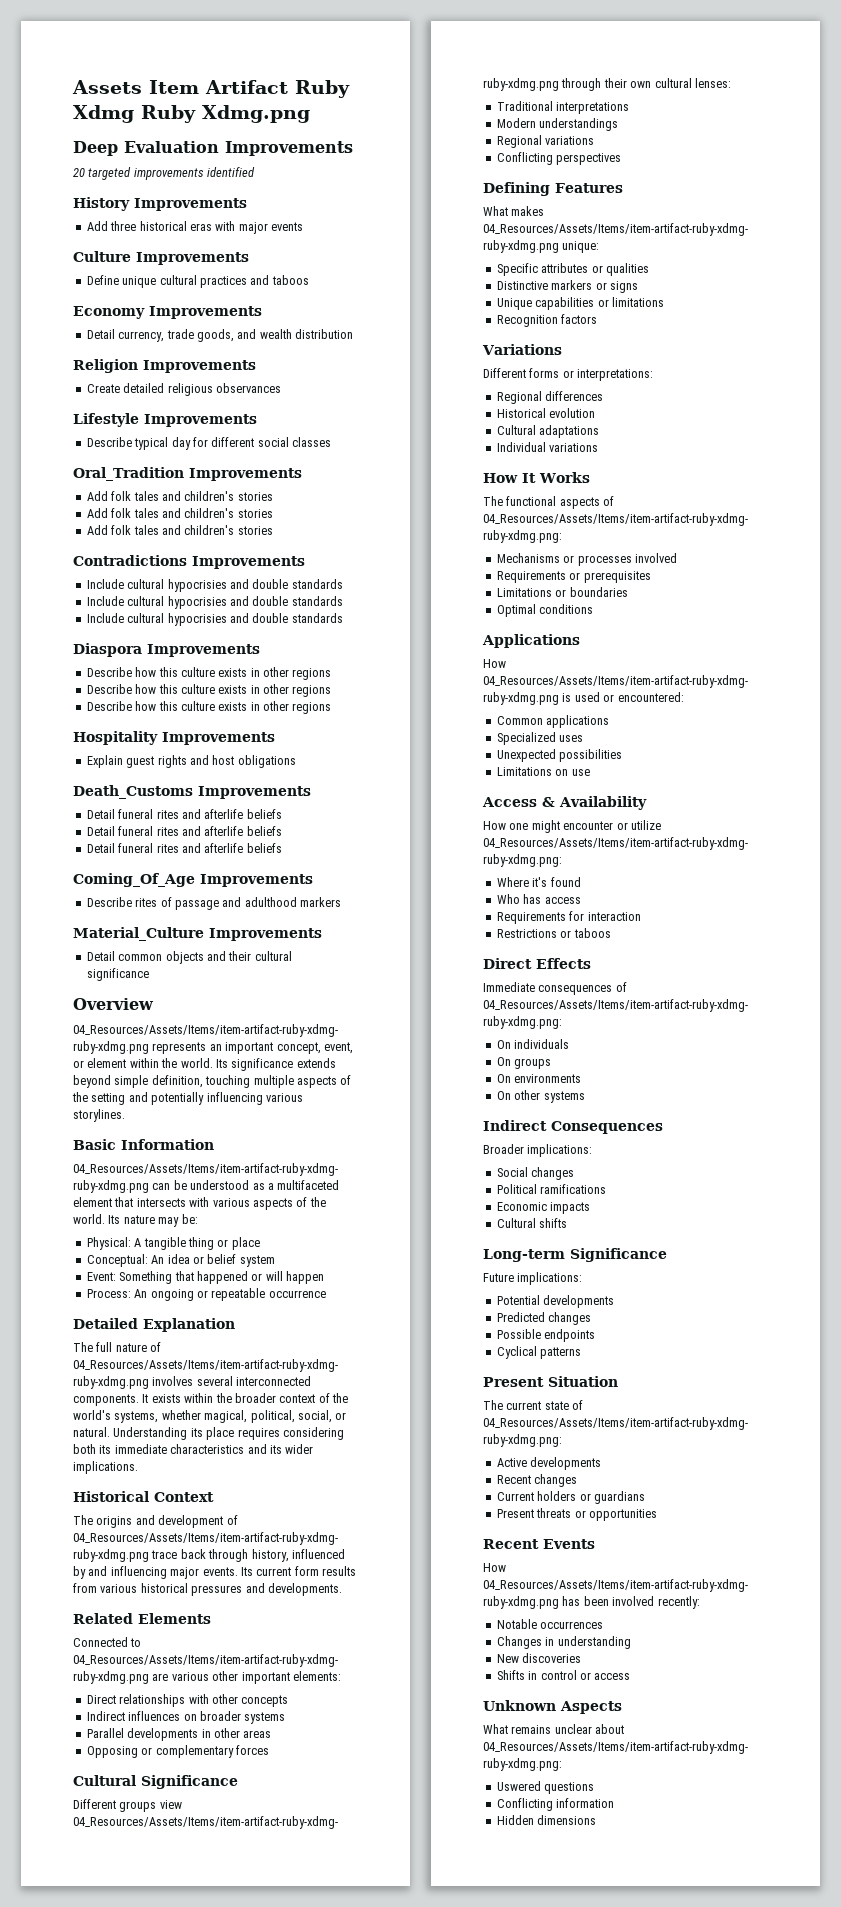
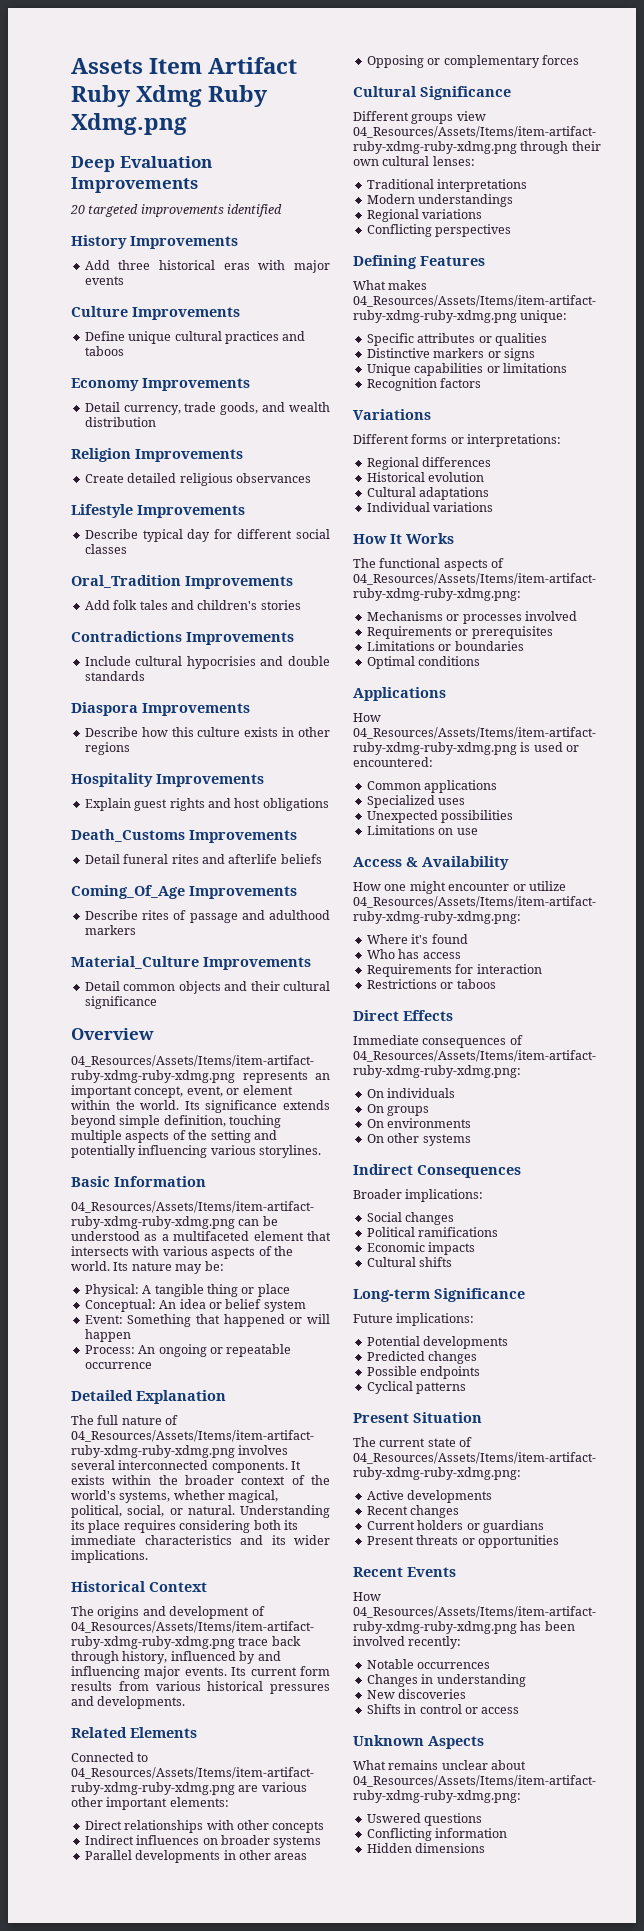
  Oral_Tradition Improvements
- Add folk tales and children's stories
- Add folk tales and children's stories
  Contradictions Improvements
- Include cultural hypocrisies and double standards
- Include cultural hypocrisies and double standards
  Diaspora Improvements
- Describe how this culture exists in other regions
- Describe how this culture exists in other regions
  Death_Customs Improvements
- Detail funeral rites and afterlife beliefs
- Detail funeral rites and afterlife beliefs

